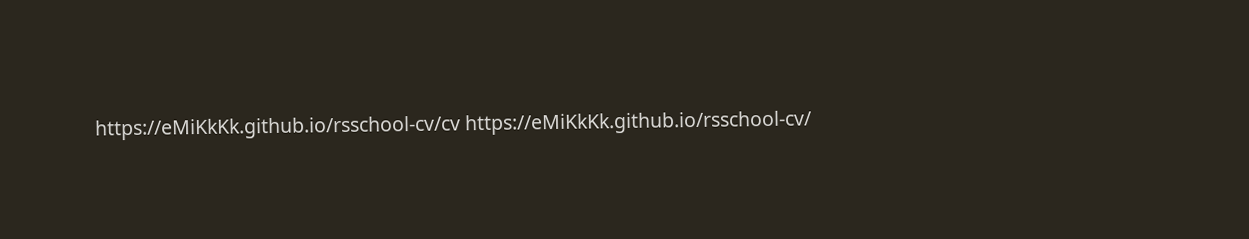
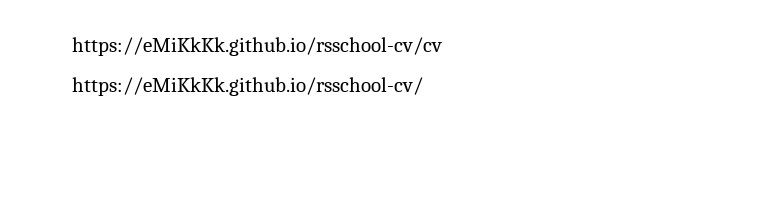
- https://eMiKkKk.github.io/rsschool-cv/cv https://eMiKkKk.github.io/rsschool-cv/
+ https://eMiKkKk.github.io/rsschool-cv/cv
+ https://eMiKkKk.github.io/rsschool-cv/

